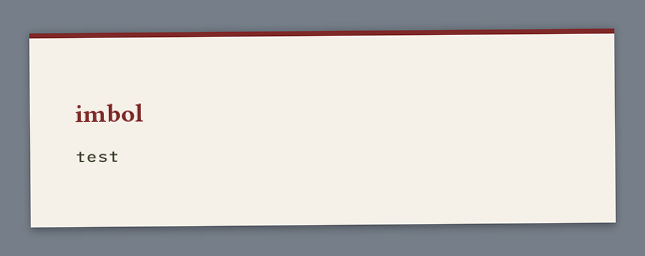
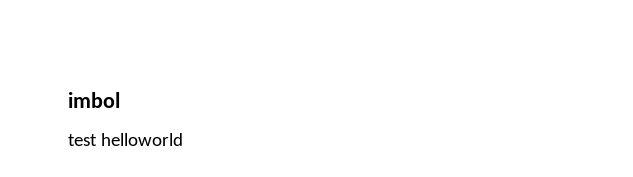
- test
+ test helloworld

